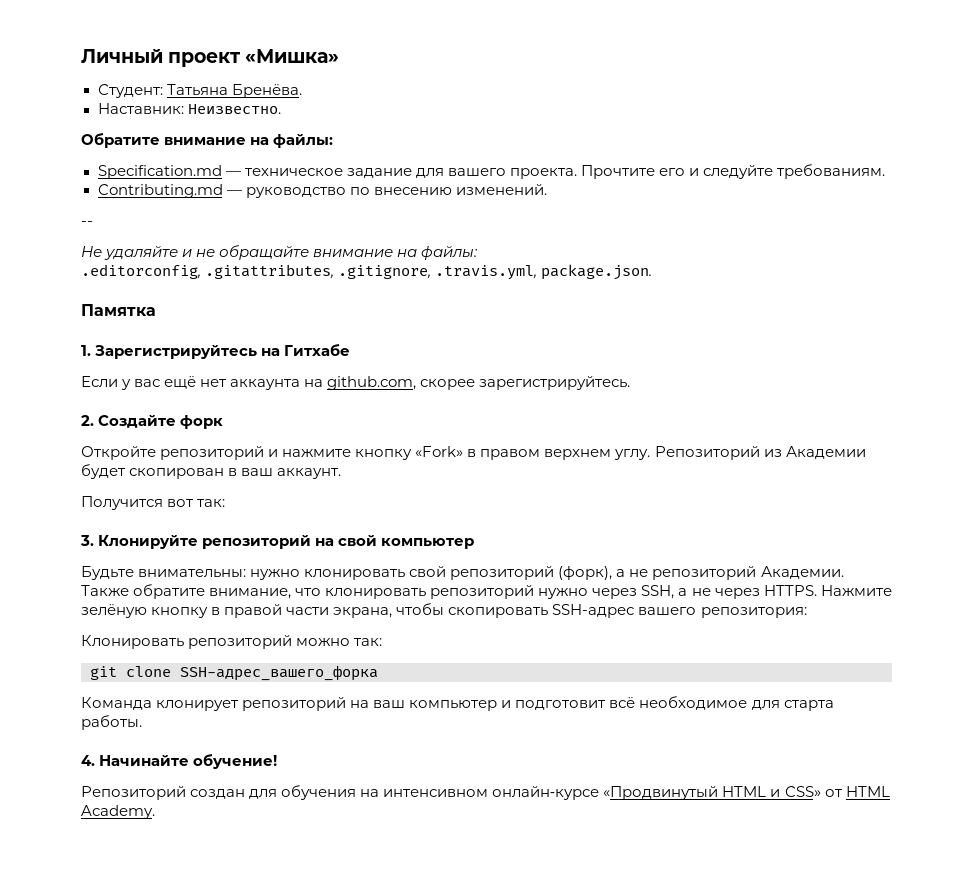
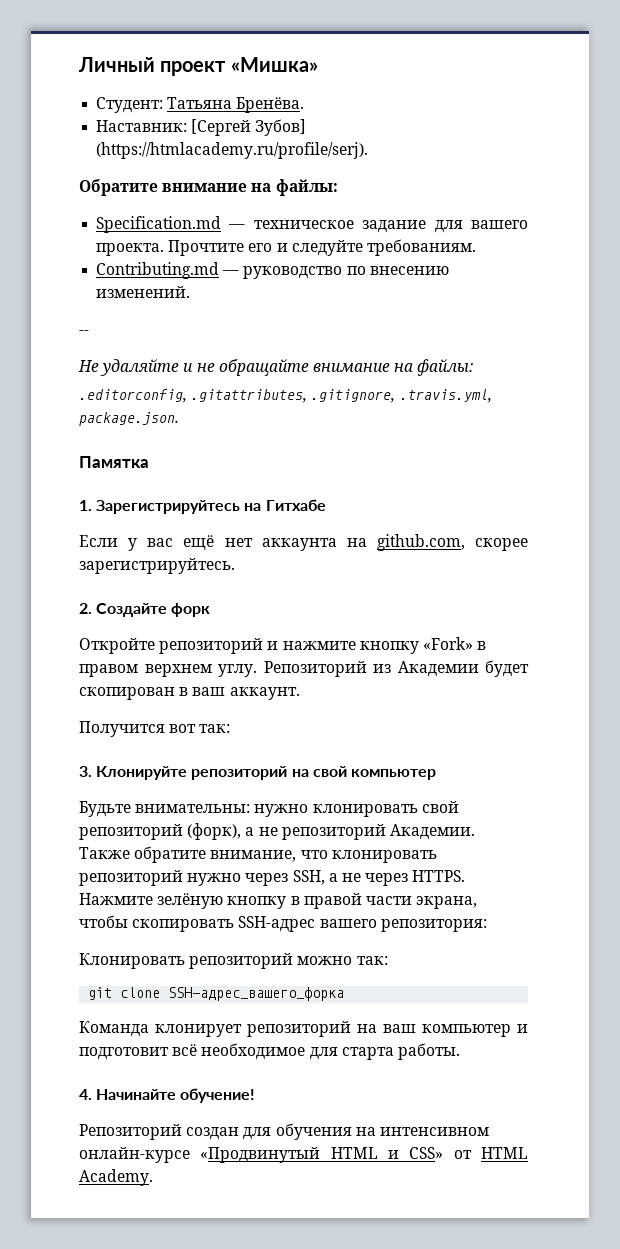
- Наставник: Неизвестно.
+ Наставник: [Сергей Зубов] (https://htmlacademy.ru/profile/serj).

